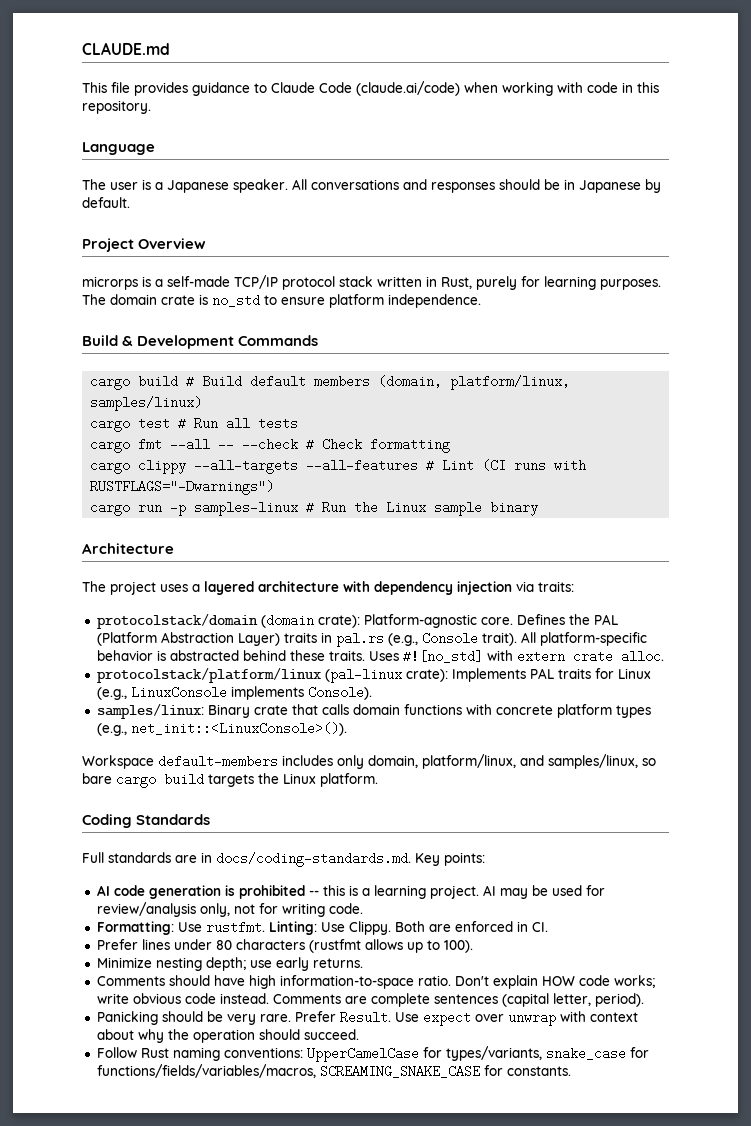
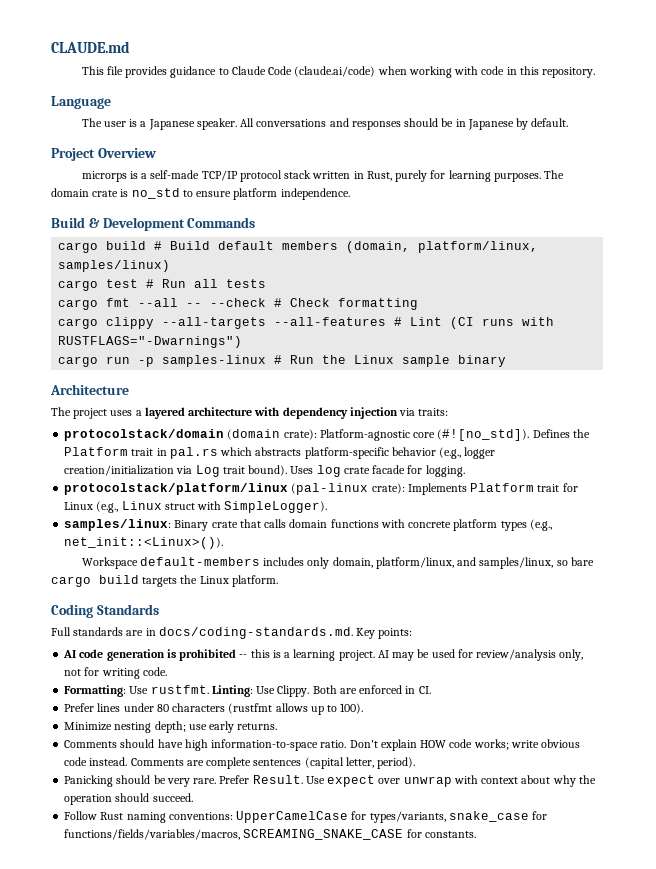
- protocolstack/domain (domain crate): Platform-agnostic core. Defines the PAL (Platform Abstraction Layer) traits in pal.rs (e.g., Console trait). All platform-specific behavior is abstracted behind these traits. Uses #![no_std] with extern crate alloc.
+ protocolstack/domain (domain crate): Platform-agnostic core (#![no_std]). Defines the Platform trait in pal.rs which abstracts platform-specific behavior (e.g., logger creation/initialization via Log trait bound). Uses log crate facade for logging.
- protocolstack/platform/linux (pal-linux crate): Implements PAL traits for Linux (e.g., LinuxConsole implements Console).
+ protocolstack/platform/linux (pal-linux crate): Implements Platform trait for Linux (e.g., Linux struct with SimpleLogger).
- samples/linux: Binary crate that calls domain functions with concrete platform types (e.g., net_init::<LinuxConsole>()).
+ samples/linux: Binary crate that calls domain functions with concrete platform types (e.g., net_init::<Linux>()).

